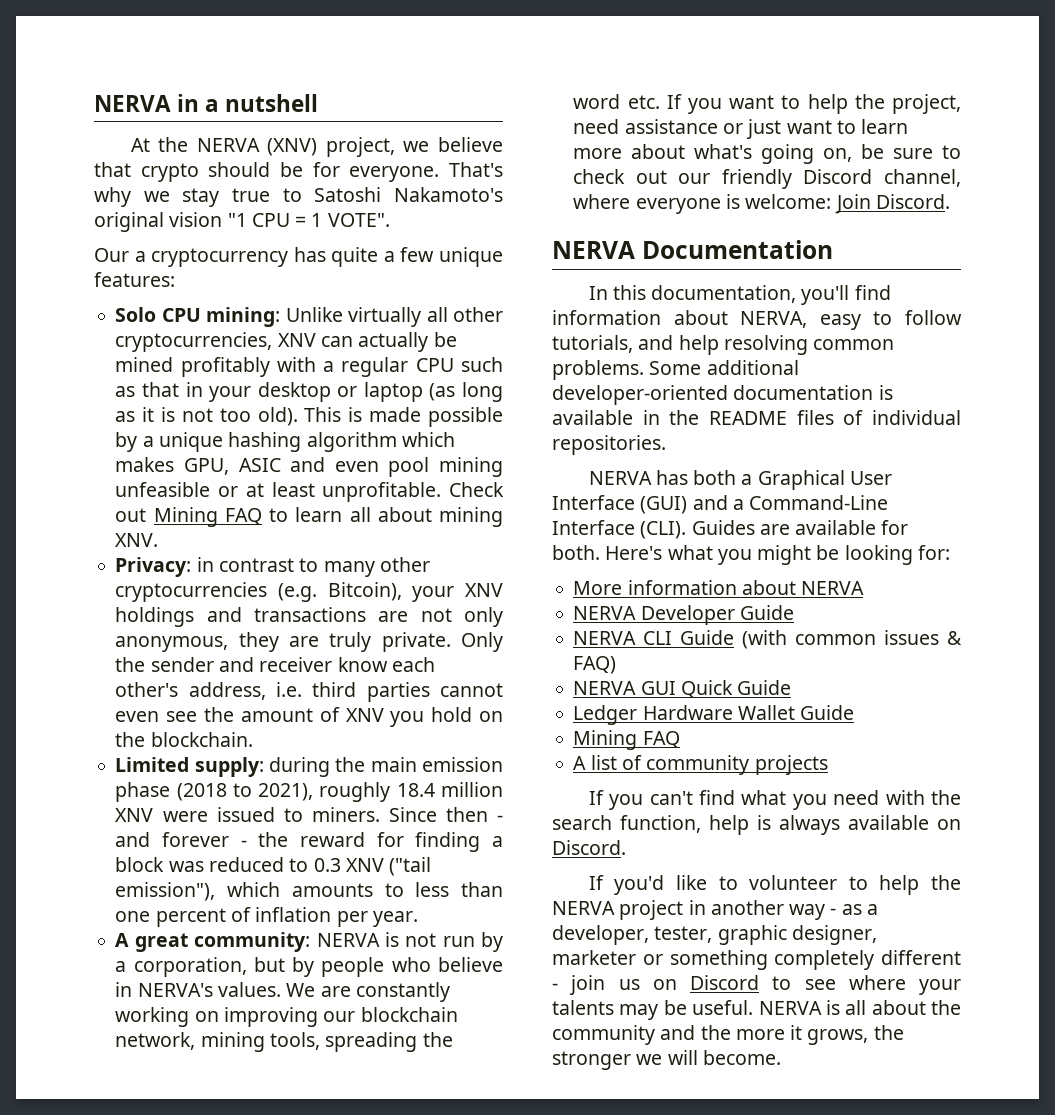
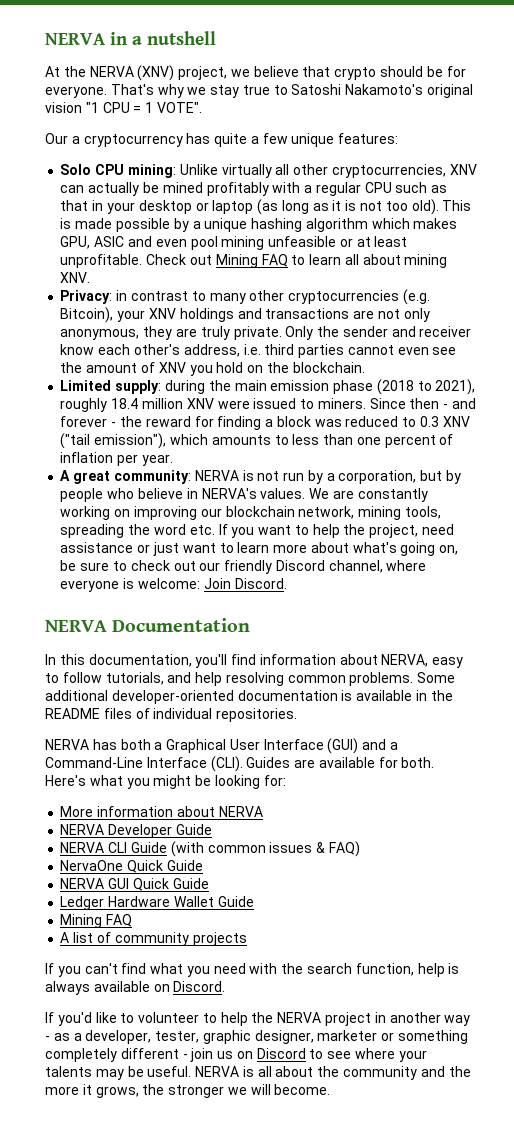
+ NervaOne Quick Guide

